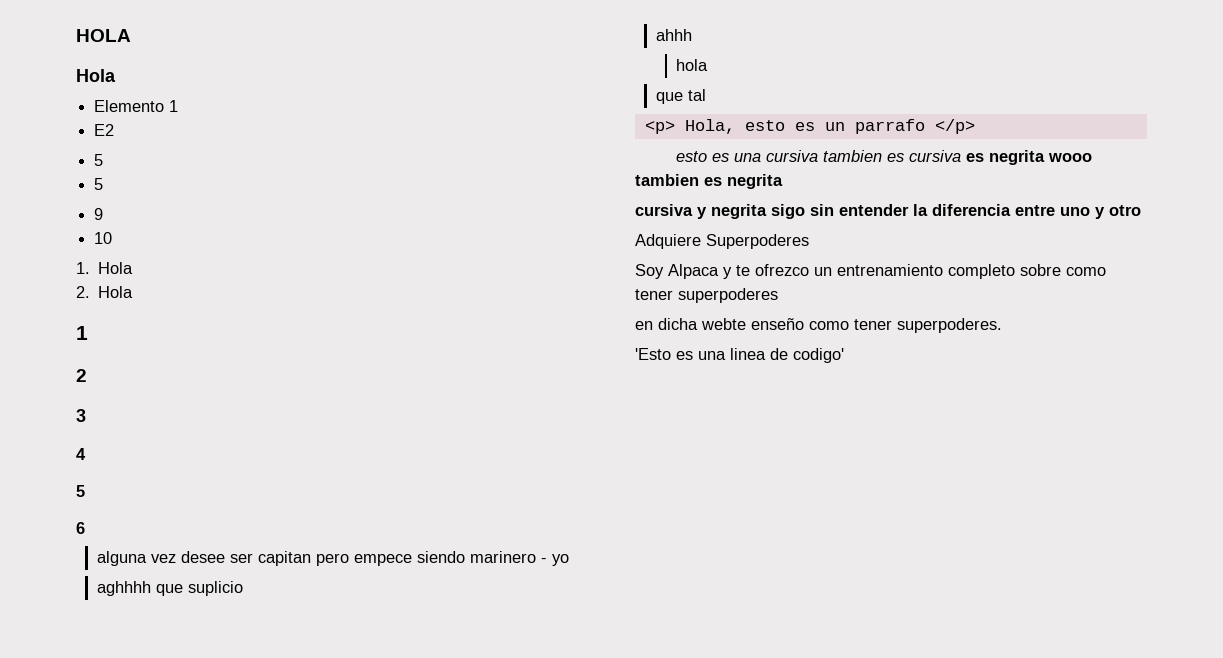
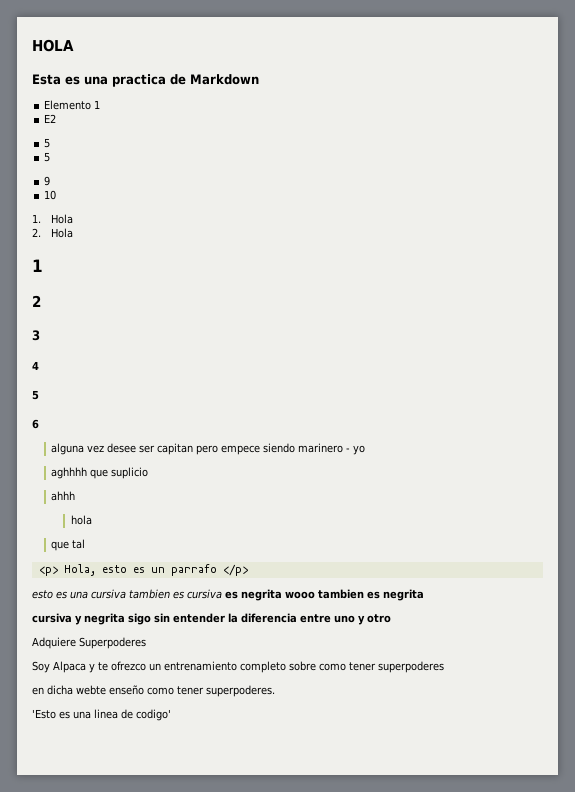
  HOLA
- Hola
+ Esta es una practica de Markdown

